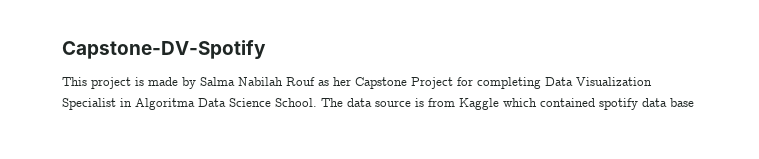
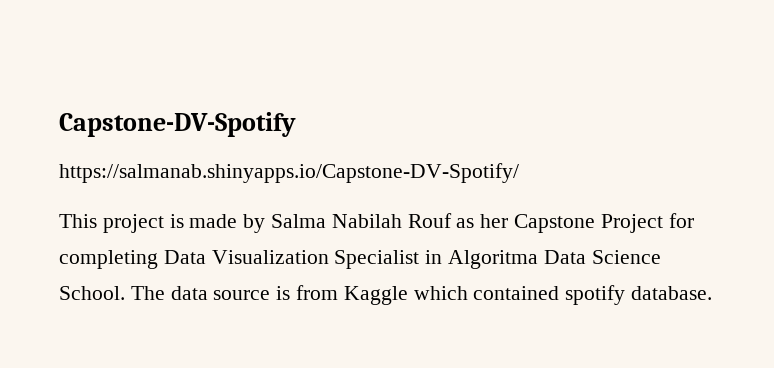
+ https://salmanab.shinyapps.io/Capstone-DV-Spotify/
- The data source is from Kaggle which contained spotify data base
+ The data source is from Kaggle which contained spotify database.

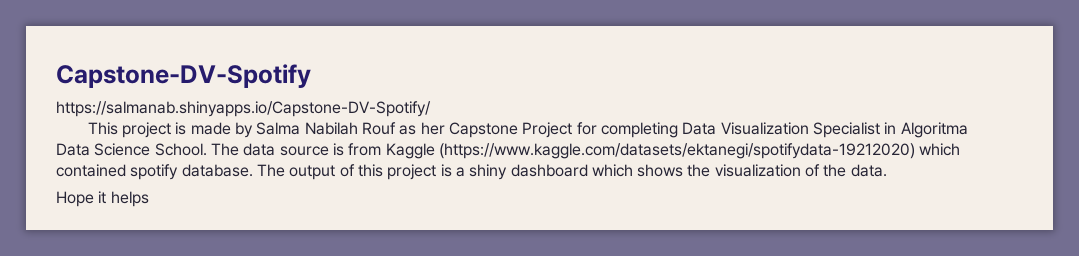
- The data source is from Kaggle which contained spotify database.
+ The data source is from Kaggle (https://www.kaggle.com/datasets/ektanegi/spotifydata-19212020) which contained spotify database.
+ The output of this project is a shiny dashboard which shows the visualization of the data.
+ Hope it helps

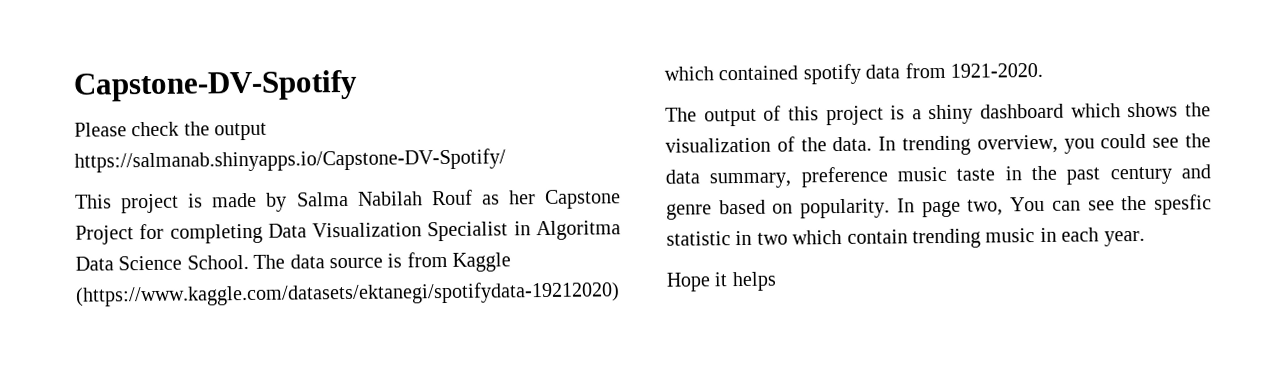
- https://salmanab.shinyapps.io/Capstone-DV-Spotify/
+ Please check the output https://salmanab.shinyapps.io/Capstone-DV-Spotify/
- The data source is from Kaggle (https://www.kaggle.com/datasets/ektanegi/spotifydata-19212020) which contained spotify database. The output of this project is a shiny dashboard which shows the visualization of the data.
+ The data source is from Kaggle (https://www.kaggle.com/datasets/ektanegi/spotifydata-19212020) which contained spotify data from 1921-2020.
+ The output of this project is a shiny dashboard which shows the visualization of the data. In trending overview, you could see the data summary, preference music taste in the past century and genre based on popularity. In page two, You can see the spesfic statistic in two which contain trending music in each year.

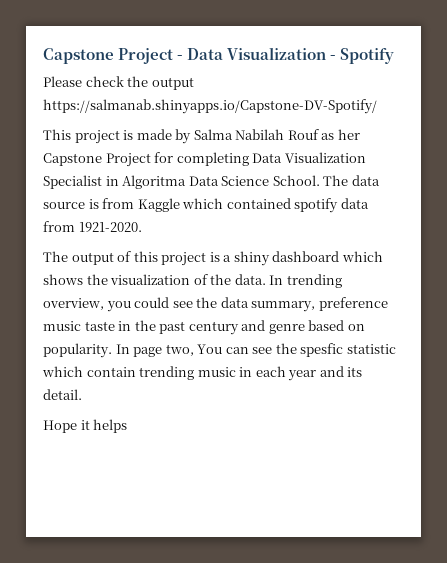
- Capstone-DV-Spotify
+ Capstone Project - Data Visualization - Spotify
- The data source is from Kaggle (https://www.kaggle.com/datasets/ektanegi/spotifydata-19212020) which contained spotify data from 1921-2020.
+ The data source is from Kaggle which contained spotify data from 1921-2020.
- In page two, You can see the spesfic statistic in two which contain trending music in each year.
+ In page two, You can see the spesfic statistic which contain trending music in each year and its detail.

